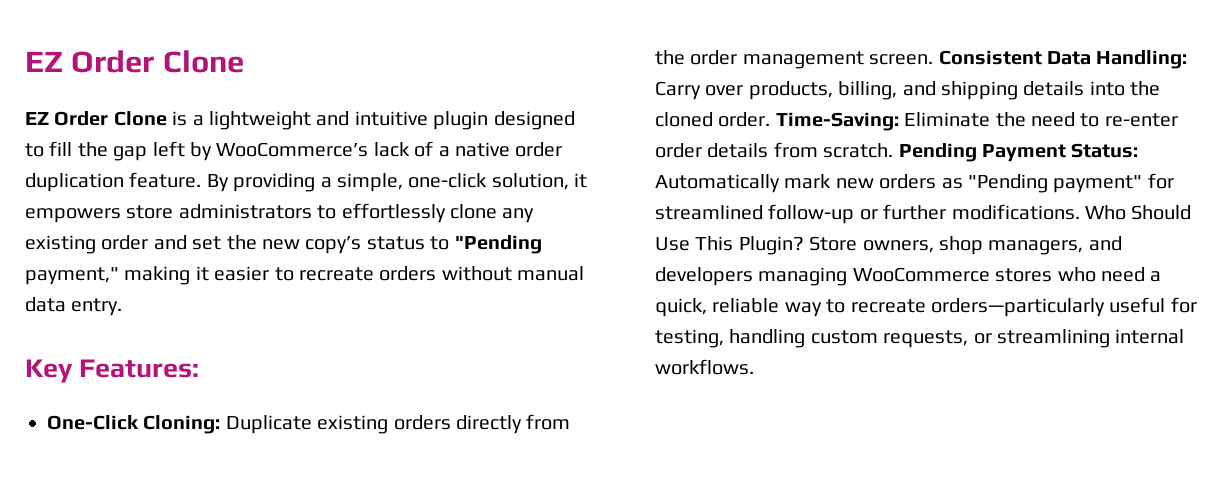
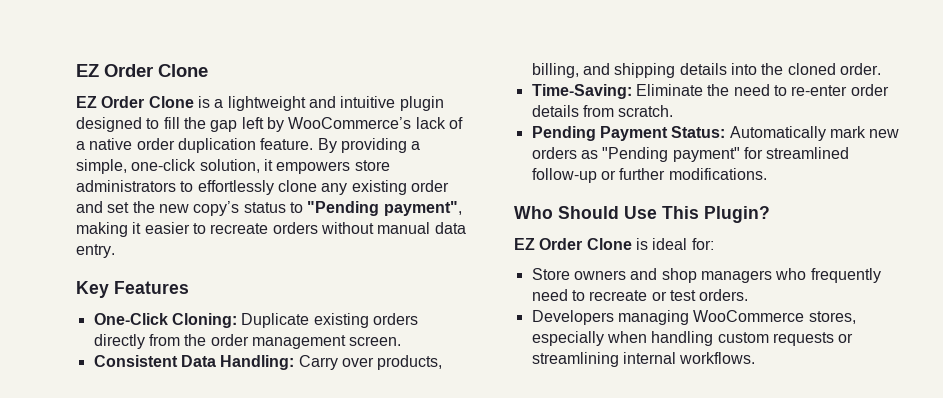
- By providing a simple, one-click solution, it empowers store administrators to effortlessly clone any existing order and set the new copy’s status to "Pending payment," making it easier to recreate orders without manual data entry.
+ By providing a simple, one-click solution, it empowers store administrators to effortlessly clone any existing order and set the new copy’s status to "Pending payment", making it easier to recreate orders without manual data entry.
- Key Features:
+ Key Features
- Duplicate existing orders directly from the order management screen. Consistent Data Handling:
+ Duplicate existing orders directly from the order management screen.
+ Consistent Data Handling:
- Carry over products, billing, and shipping details into the cloned order. Time-Saving:
+ Carry over products, billing, and shipping details into the cloned order.
+ Time-Saving:
- Eliminate the need to re-enter order details from scratch. Pending Payment Status:
+ Eliminate the need to re-enter order details from scratch.
+ Pending Payment Status:
- Automatically mark new orders as "Pending payment" for streamlined follow-up or further modifications. Who Should Use This Plugin? Store owners, shop managers, and developers managing WooCommerce stores who need a quick, reliable way to recreate orders—particularly useful for testing, handling custom requests, or streamlining internal workflows.
+ Automatically mark new orders as "Pending payment" for streamlined follow-up or further modifications.
+ Who Should Use This Plugin?
+ EZ Order Clone is ideal for:
+ Store owners and shop managers who frequently need to recreate or test orders.
+ Developers managing WooCommerce stores, especially when handling custom requests or streamlining internal workflows.

